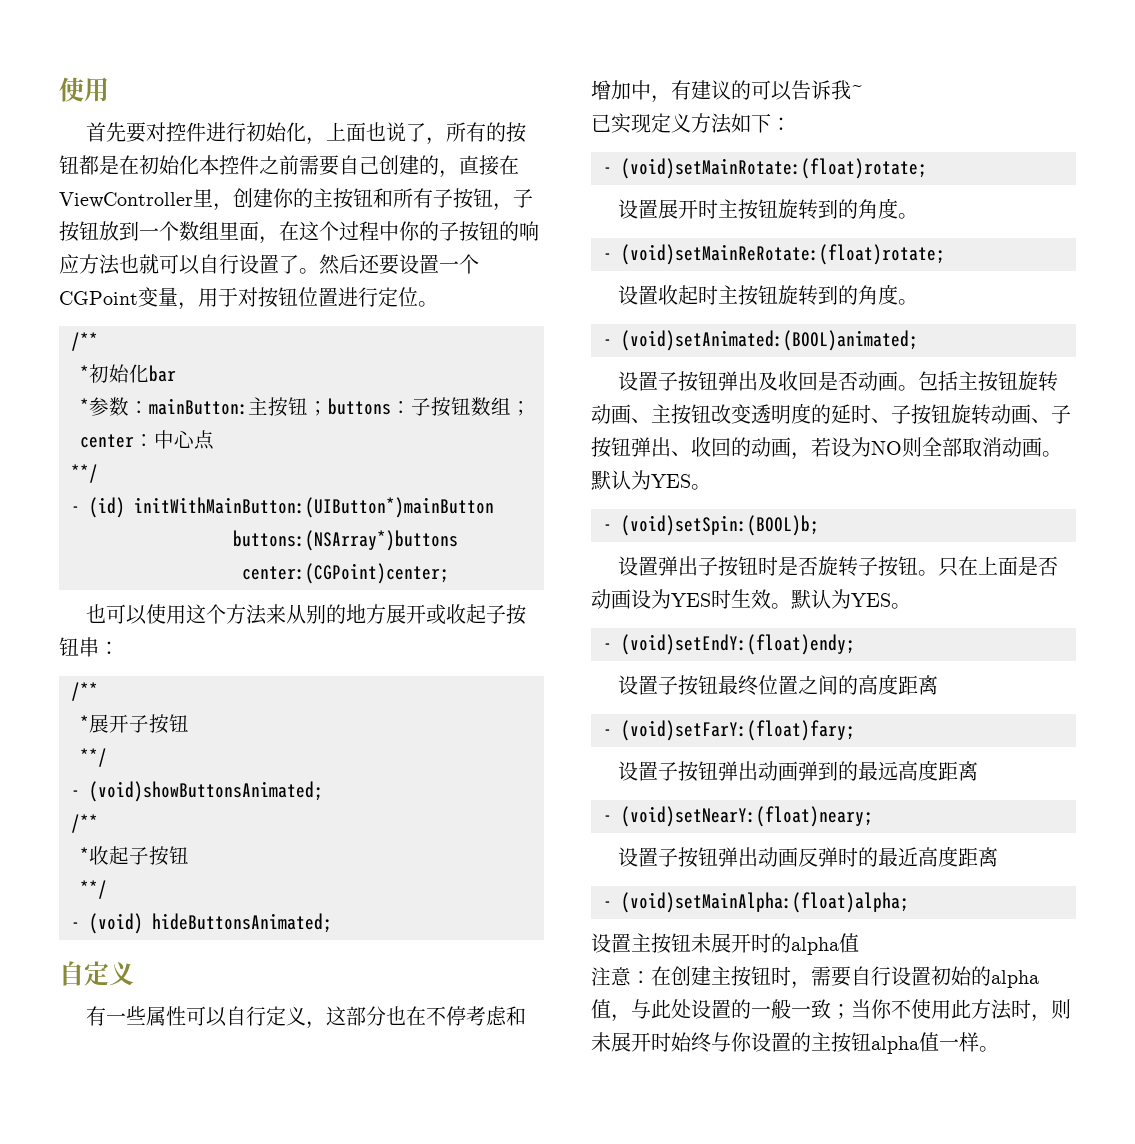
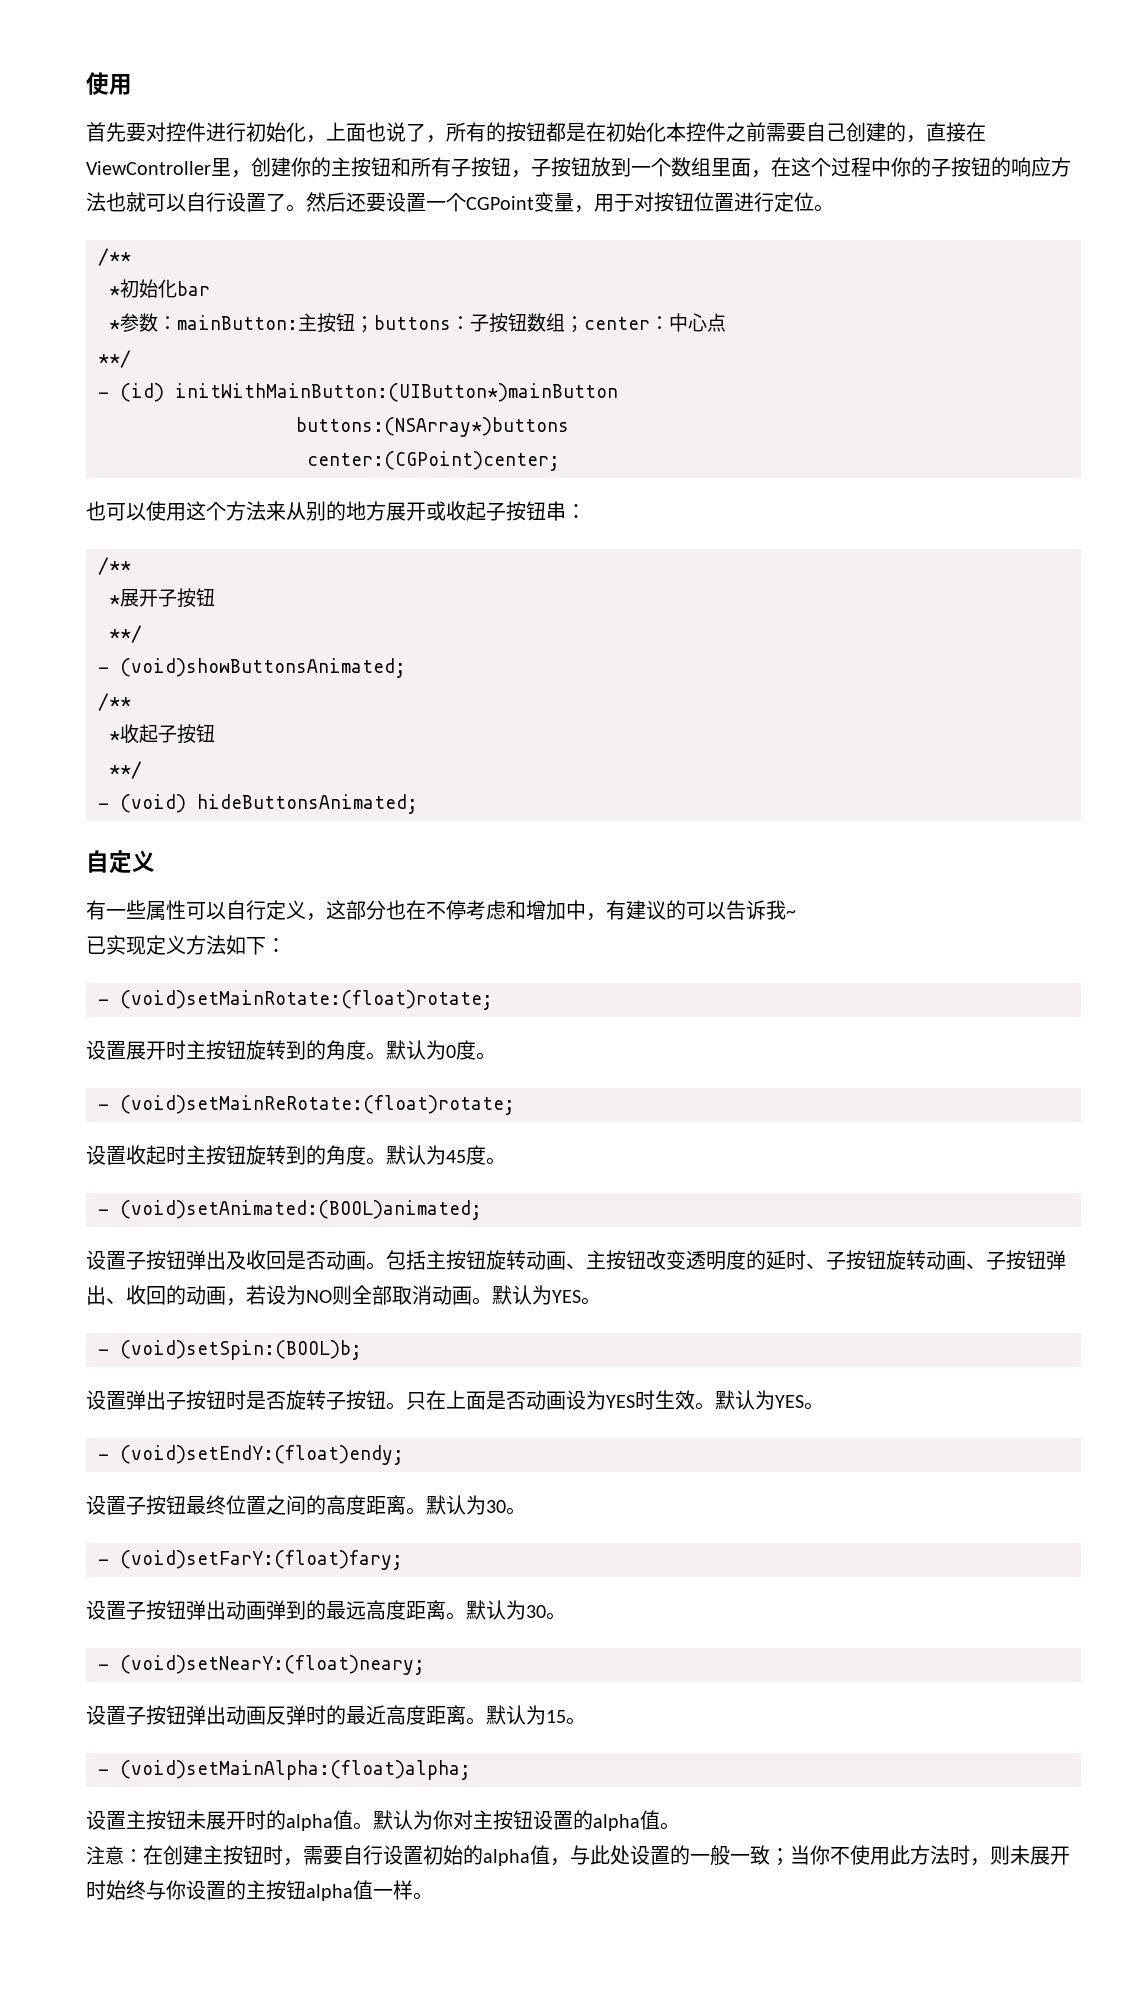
+ 默认为0度。
+ 默认为45度。
- 设置子按钮最终位置之间的高度距离
+ 设置子按钮最终位置之间的高度距离。默认为30。
- 设置子按钮弹出动画弹到的最远高度距离
+ 设置子按钮弹出动画弹到的最远高度距离。默认为30。
- 设置子按钮弹出动画反弹时的最近高度距离
+ 设置子按钮弹出动画反弹时的最近高度距离。默认为15。
- 设置主按钮未展开时的alpha值
+ 设置主按钮未展开时的alpha值。默认为你对主按钮设置的alpha值。

